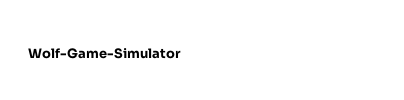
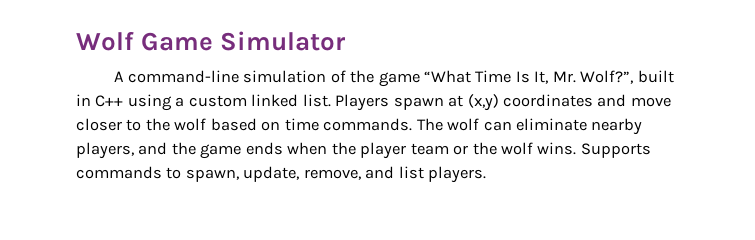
- Wolf-Game-Simulator
+ Wolf Game Simulator
+ A command-line simulation of the game “What Time Is It, Mr. Wolf?”, built in C++ using a custom linked list. Players spawn at (x,y) coordinates and move closer to the wolf based on time commands. The wolf can eliminate nearby players, and the game ends when the player team or the wolf wins. Supports commands to spawn, update, remove, and list players.

